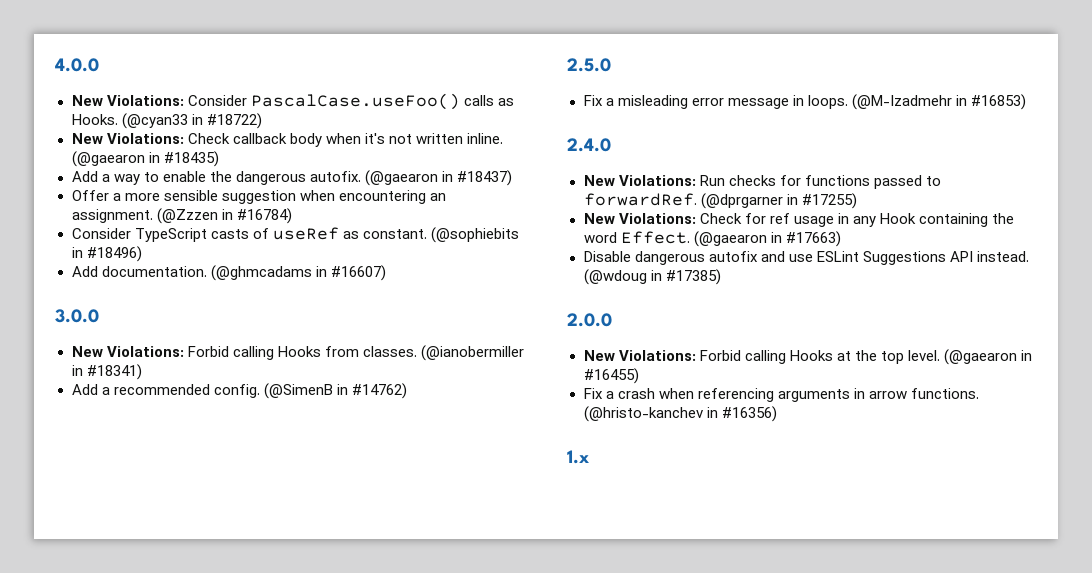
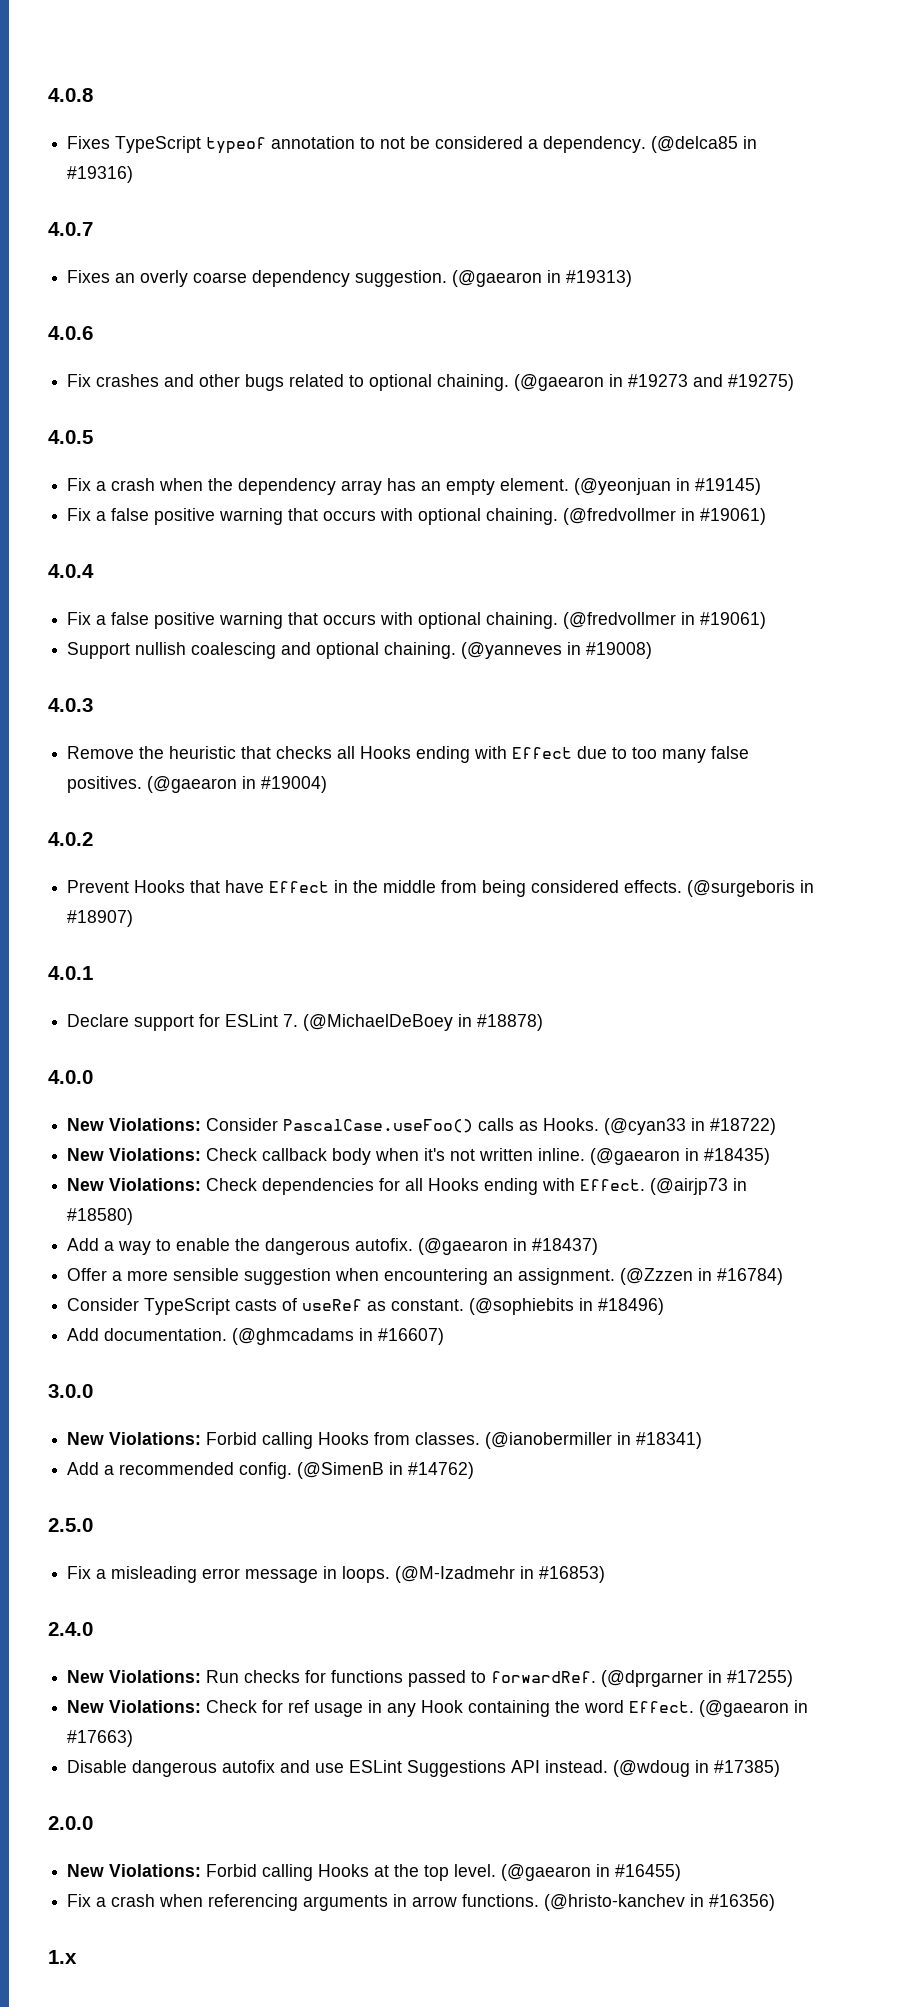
+ 4.0.8
+ Fixes TypeScript typeof annotation to not be considered a dependency. (@delca85 in #19316)
+ 4.0.7
+ Fixes an overly coarse dependency suggestion. (@gaearon in #19313)
+ 4.0.6
+ Fix crashes and other bugs related to optional chaining. (@gaearon in #19273 and #19275)
+ 4.0.5
+ Fix a crash when the dependency array has an empty element. (@yeonjuan in #19145)
+ Fix a false positive warning that occurs with optional chaining. (@fredvollmer in #19061)
+ 4.0.4
+ Fix a false positive warning that occurs with optional chaining. (@fredvollmer in #19061)
+ Support nullish coalescing and optional chaining. (@yanneves in #19008)
+ 4.0.3
+ Remove the heuristic that checks all Hooks ending with Effect due to too many false positives. (@gaearon in #19004)
+ 4.0.2
+ Prevent Hooks that have Effect in the middle from being considered effects. (@surgeboris in #18907)
+ 4.0.1
+ Declare support for ESLint 7. (@MichaelDeBoey in #18878)
+ New Violations: Check dependencies for all Hooks ending with Effect. (@airjp73 in #18580)

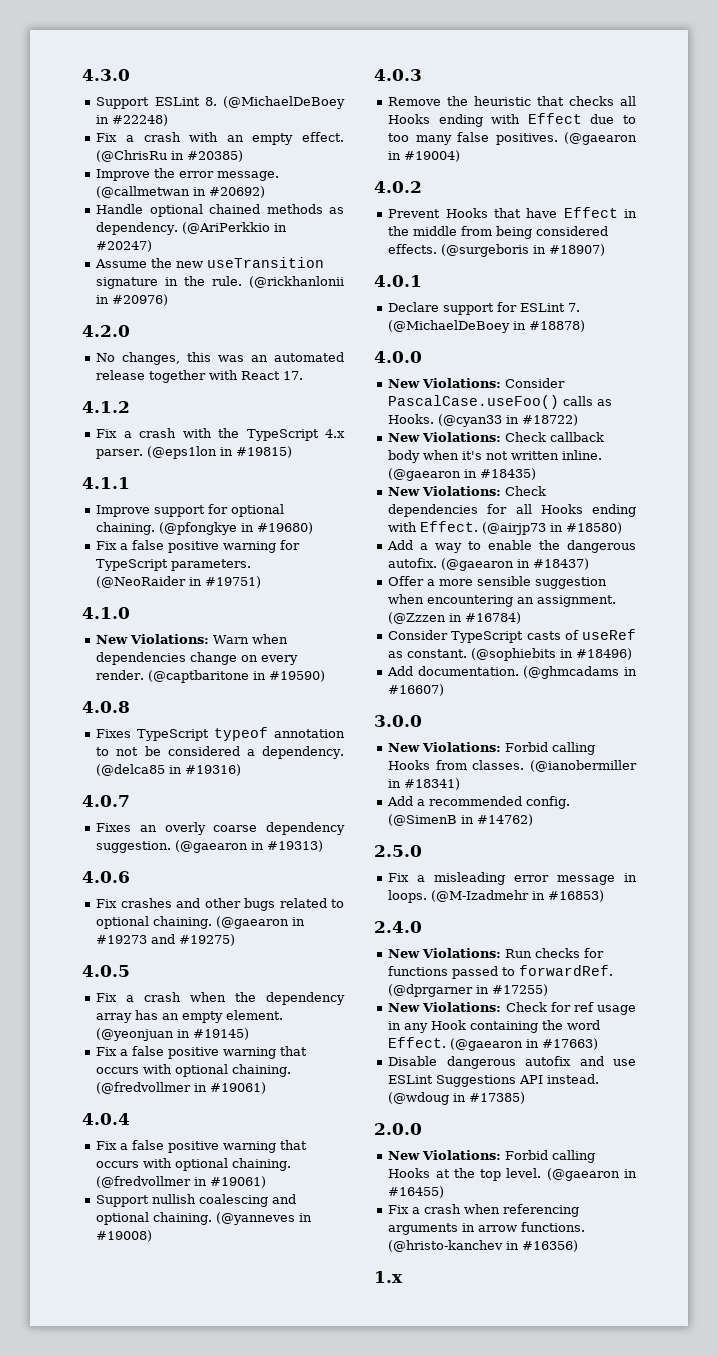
+ 4.3.0
+ Support ESLint 8. (@MichaelDeBoey in #22248)
+ Fix a crash with an empty effect. (@ChrisRu in #20385)
+ Improve the error message. (@callmetwan in #20692)
+ Handle optional chained methods as dependency. (@AriPerkkio in #20247)
+ Assume the new useTransition signature in the rule. (@rickhanlonii in #20976)
+ 4.2.0
+ No changes, this was an automated release together with React 17.
+ 4.1.2
+ Fix a crash with the TypeScript 4.x parser. (@eps1lon in #19815)
+ 4.1.1
+ Improve support for optional chaining. (@pfongkye in #19680)
+ Fix a false positive warning for TypeScript parameters. (@NeoRaider in #19751)
+ 4.1.0
+ New Violations: Warn when dependencies change on every render. (@captbaritone in #19590)

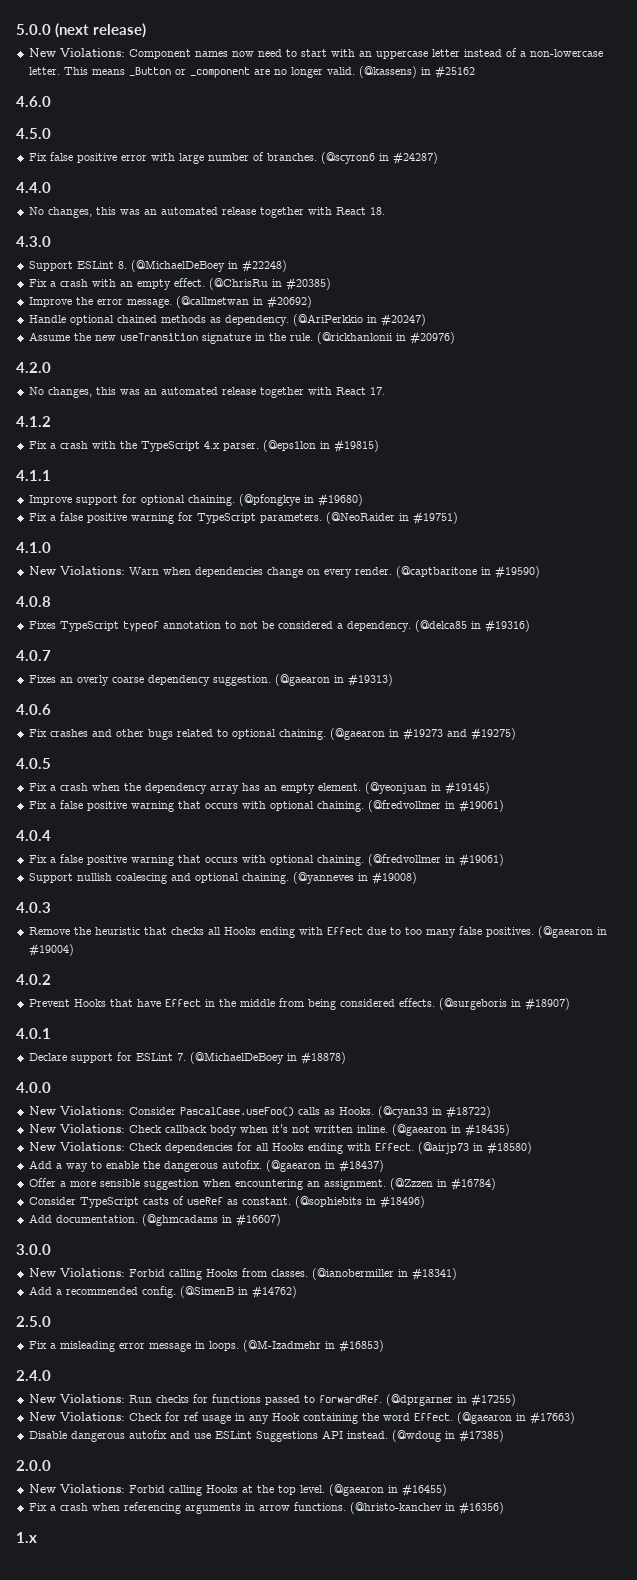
+ 5.0.0 (next release)
+ New Violations: Component names now need to start with an uppercase letter instead of a non-lowercase letter. This means _Button or _component are no longer valid. (@kassens) in #25162
+ 4.6.0
+ 4.5.0
+ Fix false positive error with large number of branches. (@scyron6 in #24287)
+ 4.4.0
+ No changes, this was an automated release together with React 18.

